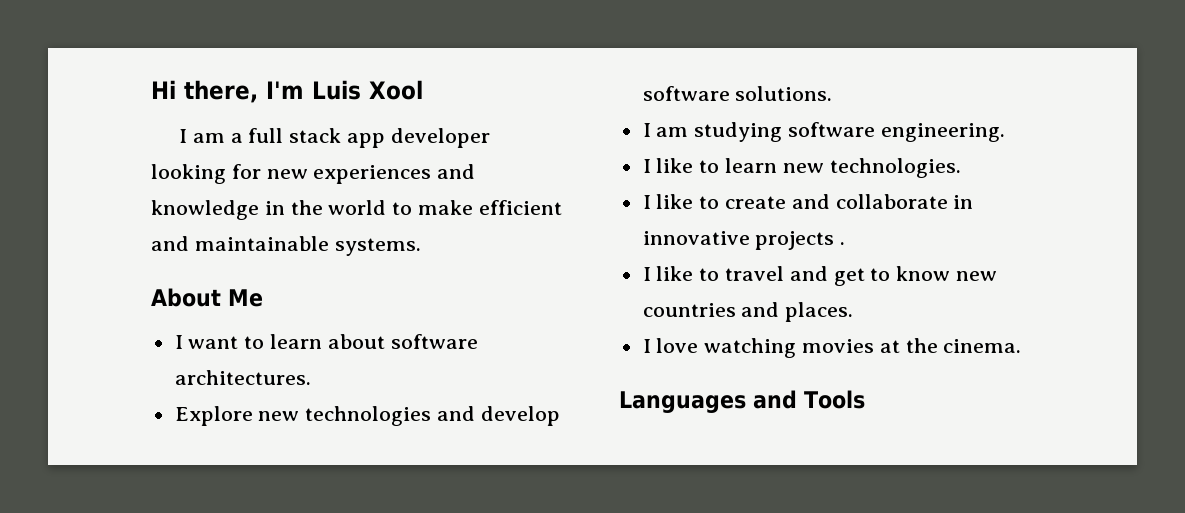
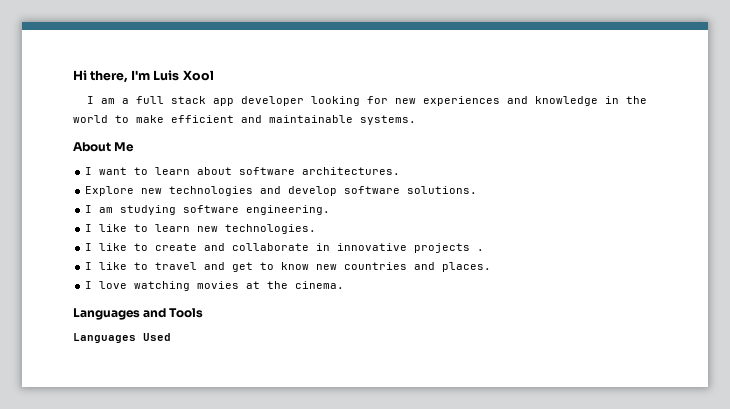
+ Languages Used

